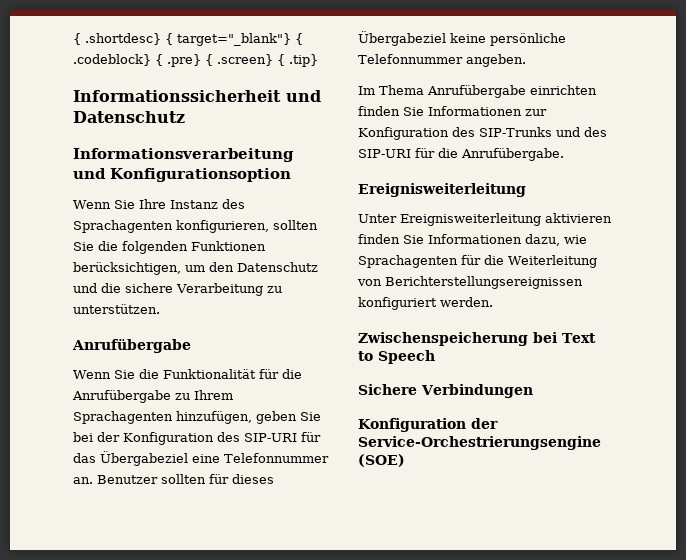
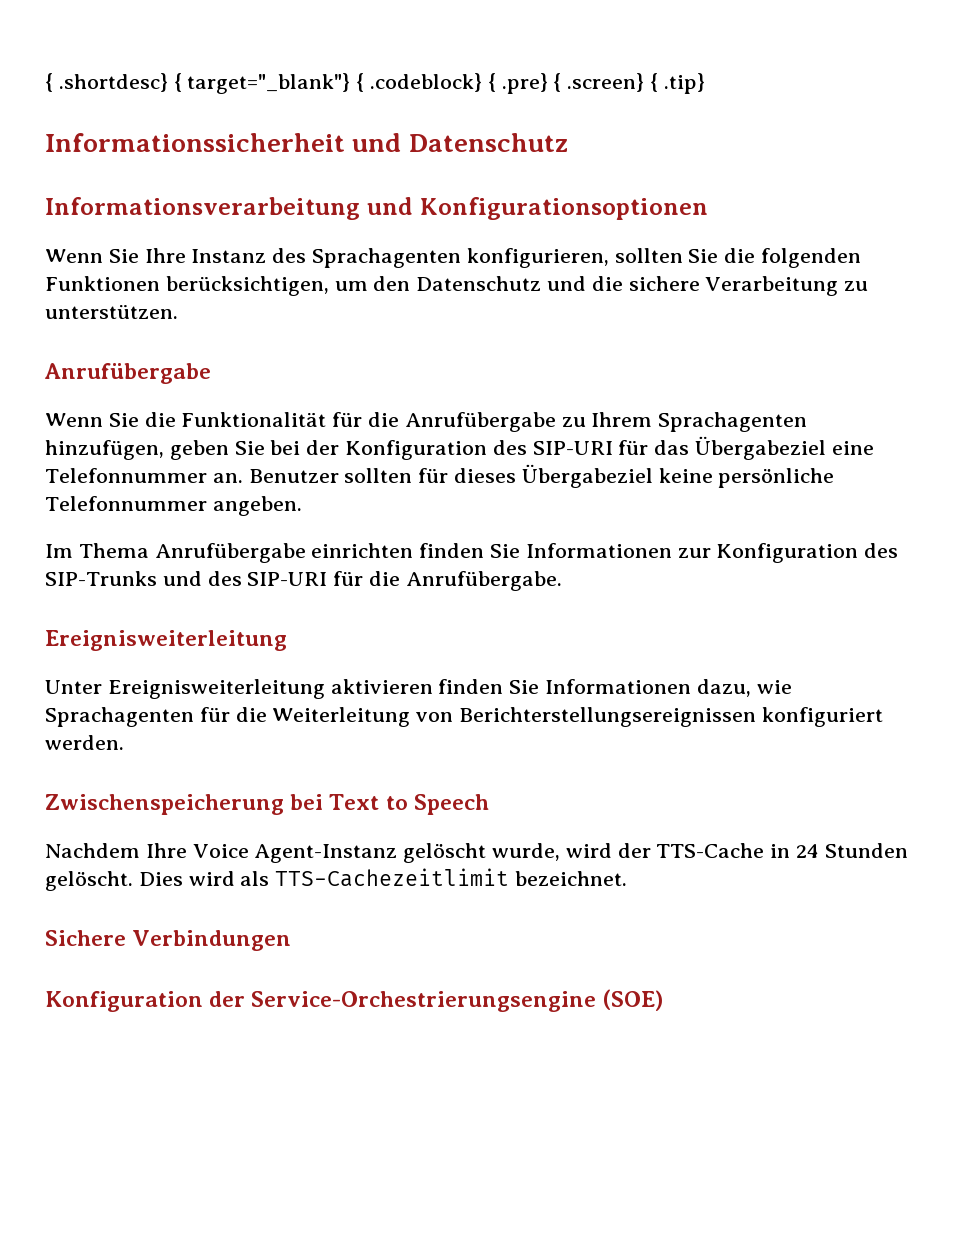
- Informationsverarbeitung und Konfigurationsoption
+ Informationsverarbeitung und Konfigurationsoptionen
+ Nachdem Ihre Voice Agent-Instanz gelöscht wurde, wird der TTS-Cache in 24 Stunden gelöscht. Dies wird als TTS-Cachezeitlimit bezeichnet.

